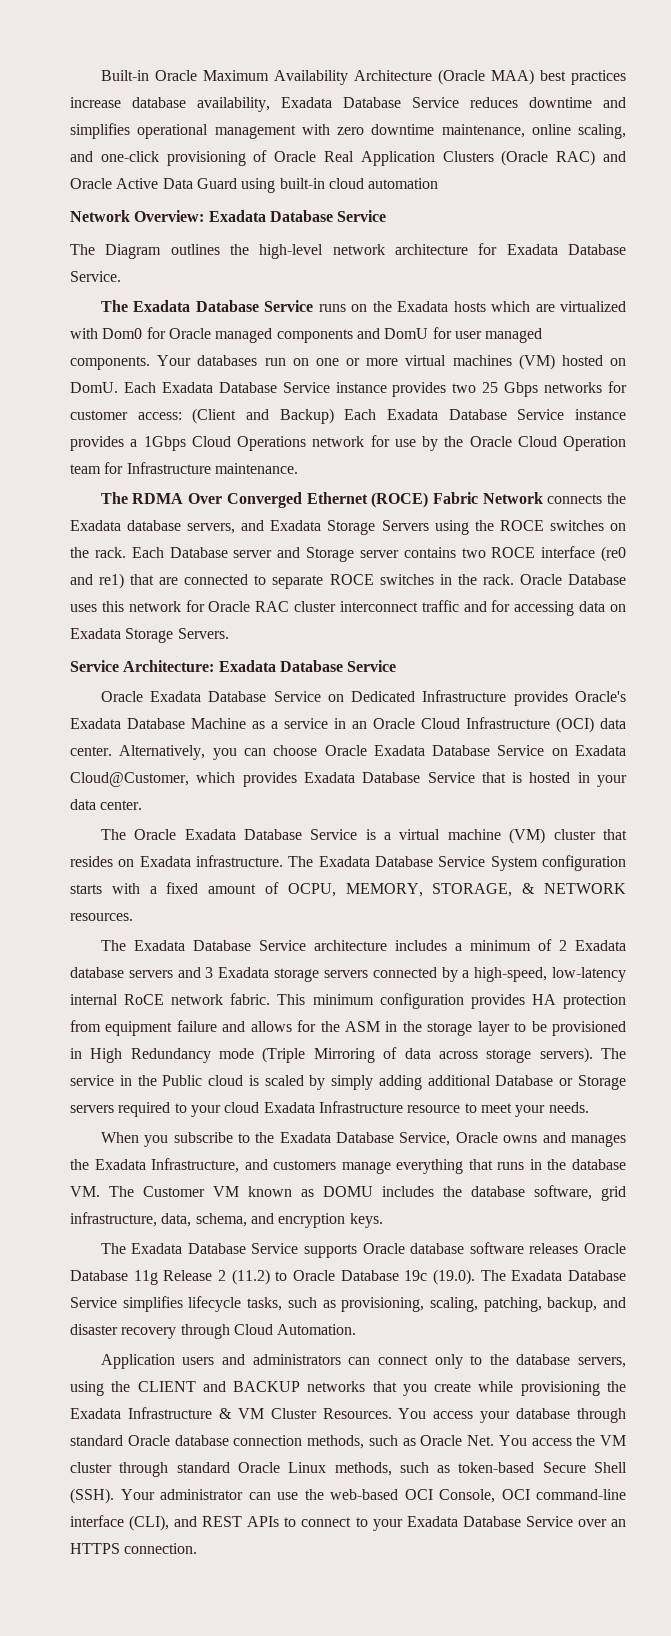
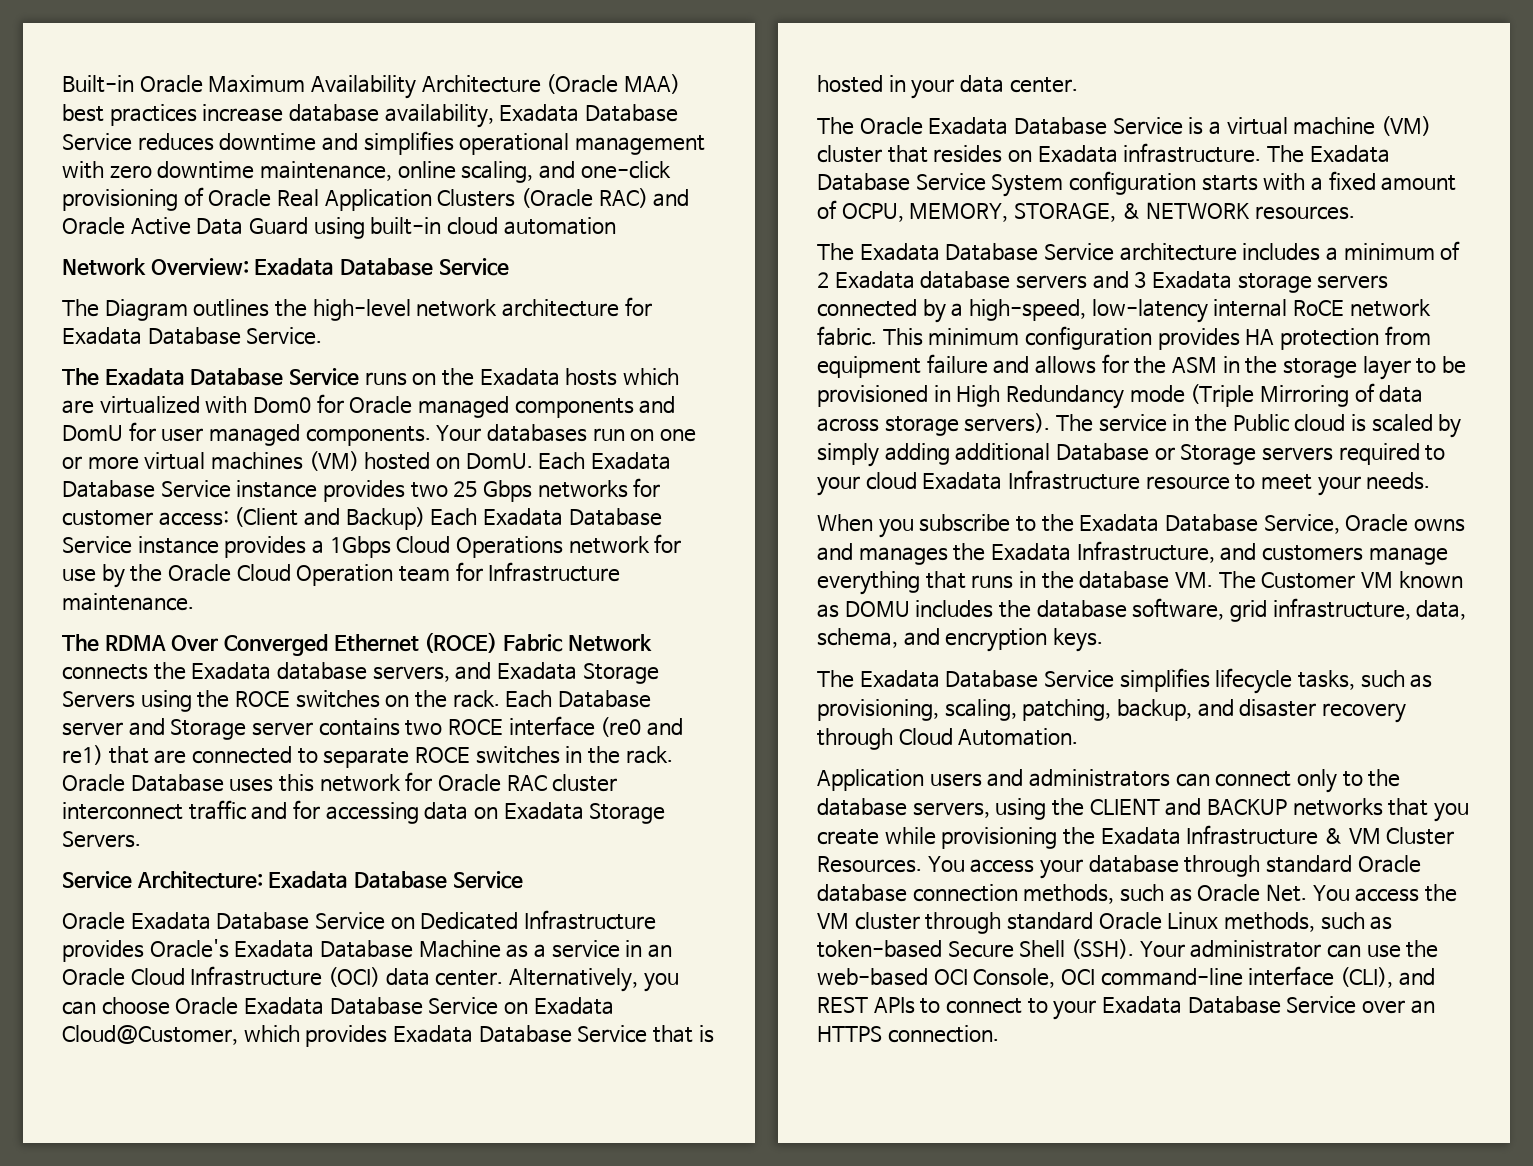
- The Exadata Database Service supports Oracle database software releases Oracle Database 11g Release 2 (11.2) to Oracle Database 19c (19.0). The Exadata Database Service simplifies lifecycle tasks, such as provisioning, scaling, patching, backup, and disaster recovery through Cloud Automation.
+ The Exadata Database Service simplifies lifecycle tasks, such as provisioning, scaling, patching, backup, and disaster recovery through Cloud Automation.

